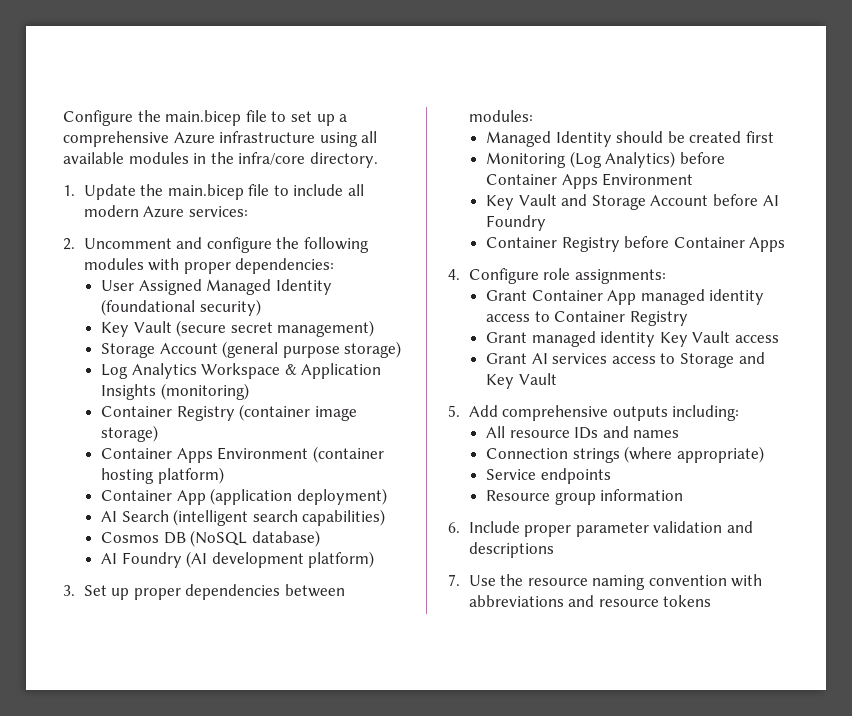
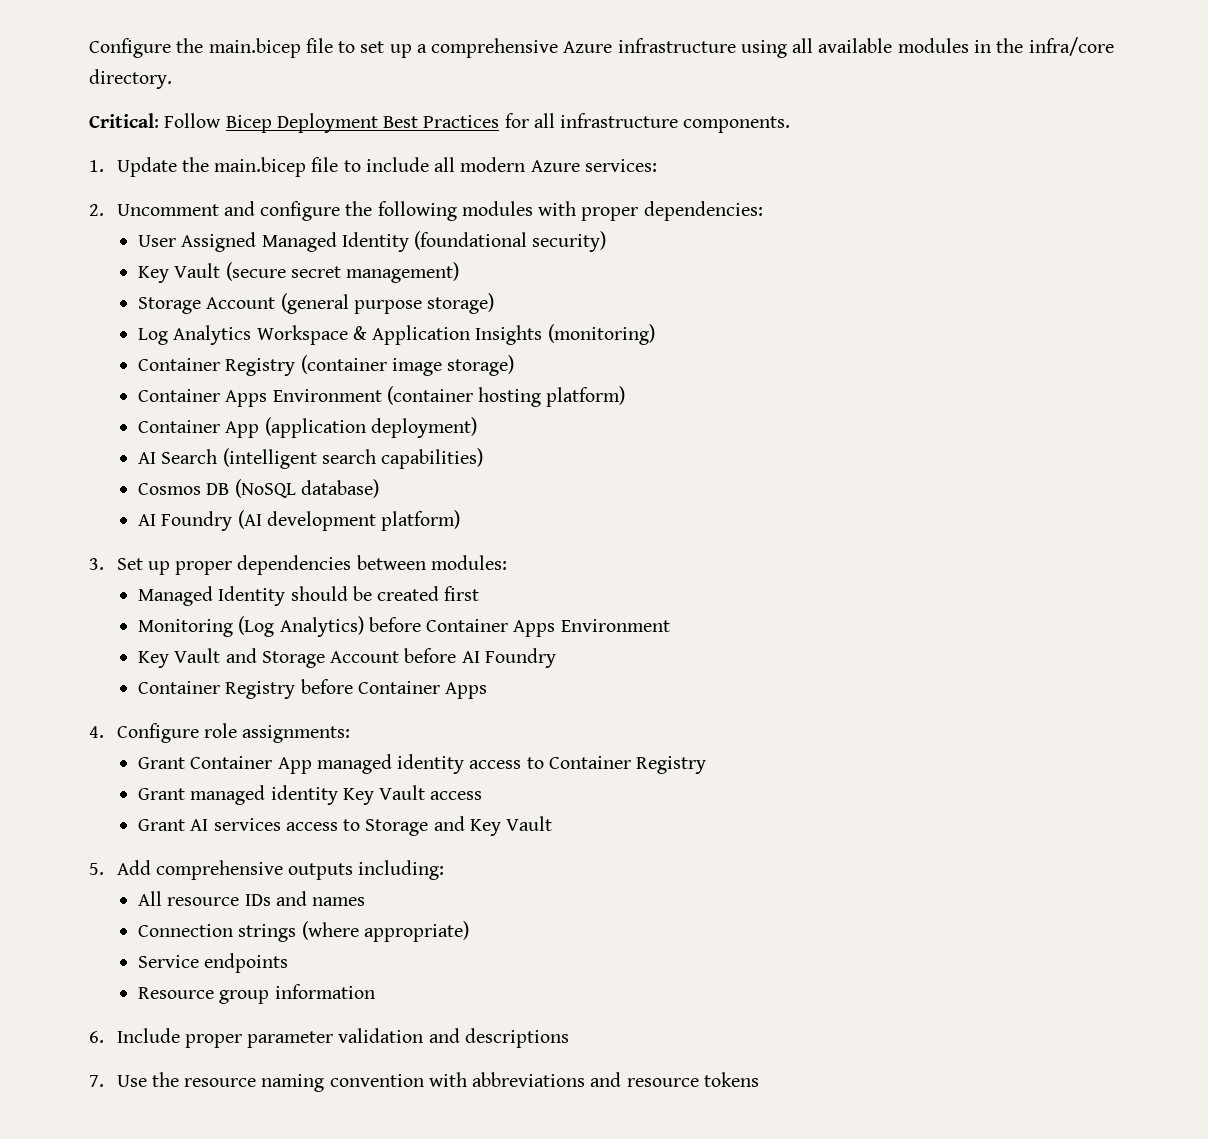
+ Critical: Follow Bicep Deployment Best Practices for all infrastructure components.

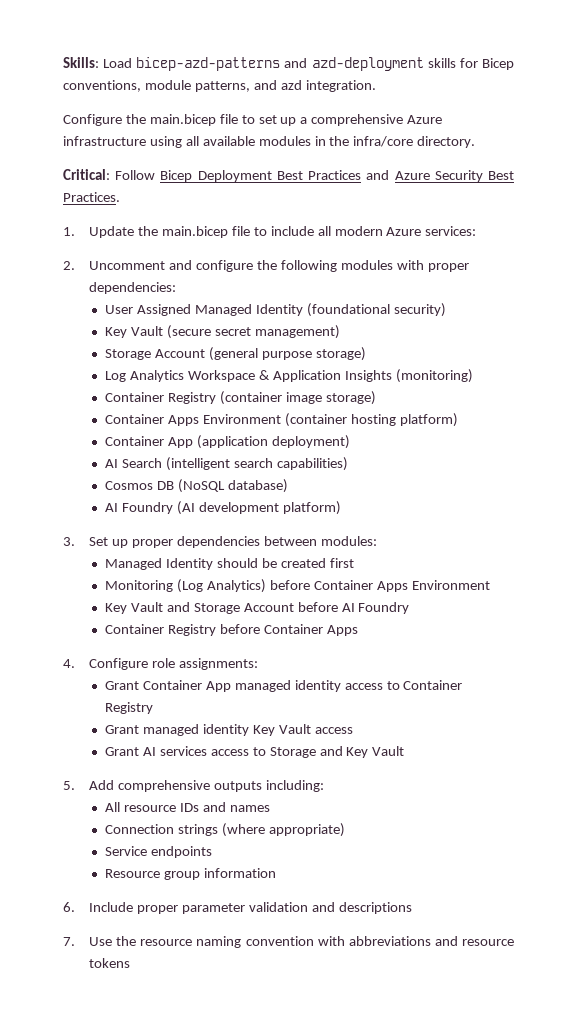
+ Skills: Load bicep-azd-patterns and azd-deployment skills for Bicep conventions, module patterns, and azd integration.
- Critical: Follow Bicep Deployment Best Practices for all infrastructure components.
+ Critical: Follow Bicep Deployment Best Practices and Azure Security Best Practices.

